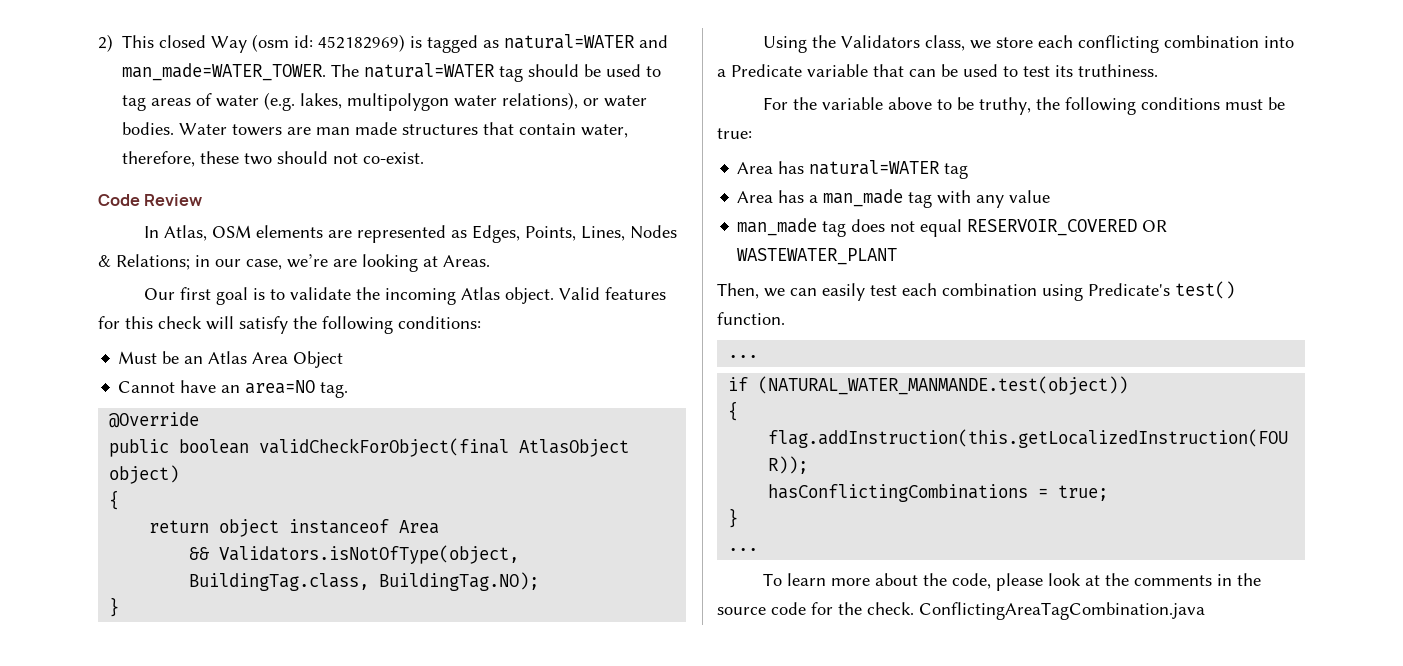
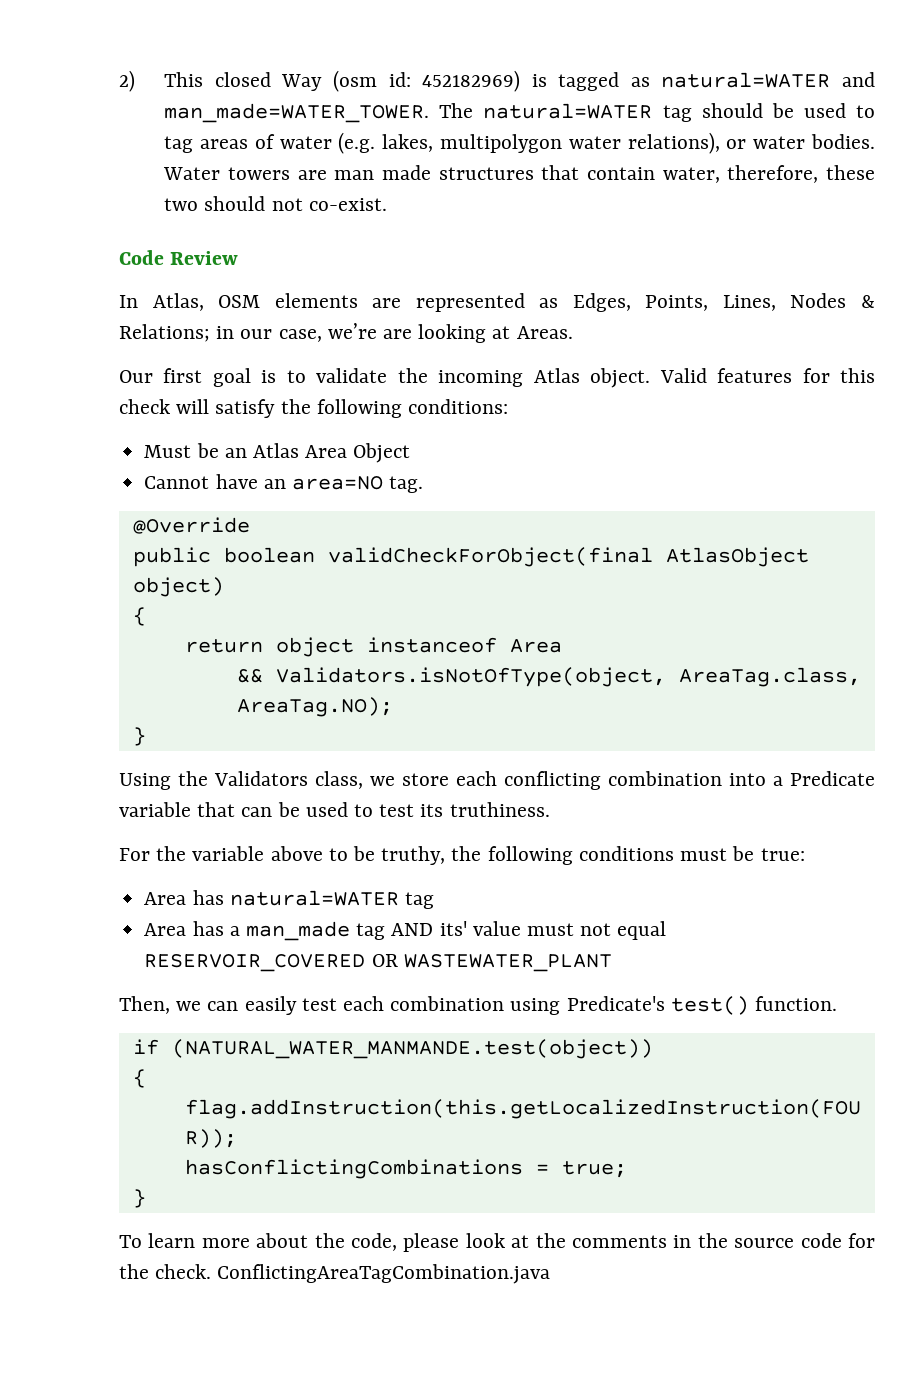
- && Validators.isNotOfType(object, BuildingTag.class, BuildingTag.NO);
+ && Validators.isNotOfType(object, AreaTag.class, AreaTag.NO);
- Area has a man_made tag with any value
- man_made tag does not equal RESERVOIR_COVERED OR WASTEWATER_PLANT
+ Area has a man_made tag AND its' value must not equal RESERVOIR_COVERED OR WASTEWATER_PLANT
  Then, we can easily test each combination using Predicate's test() function.
- ...
  hasConflictingCombinations = true;
  }
- ...

